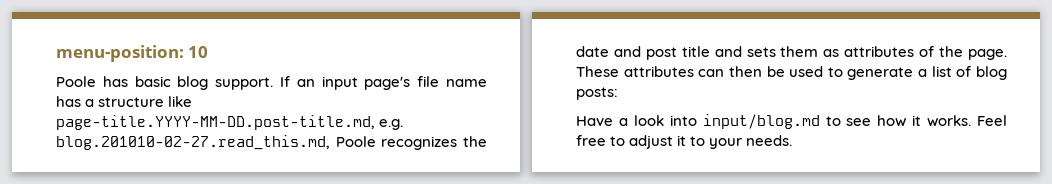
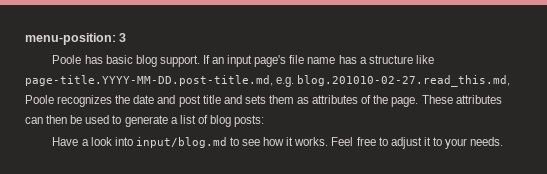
- menu-position: 10
+ menu-position: 3

